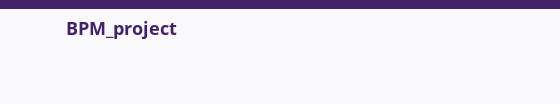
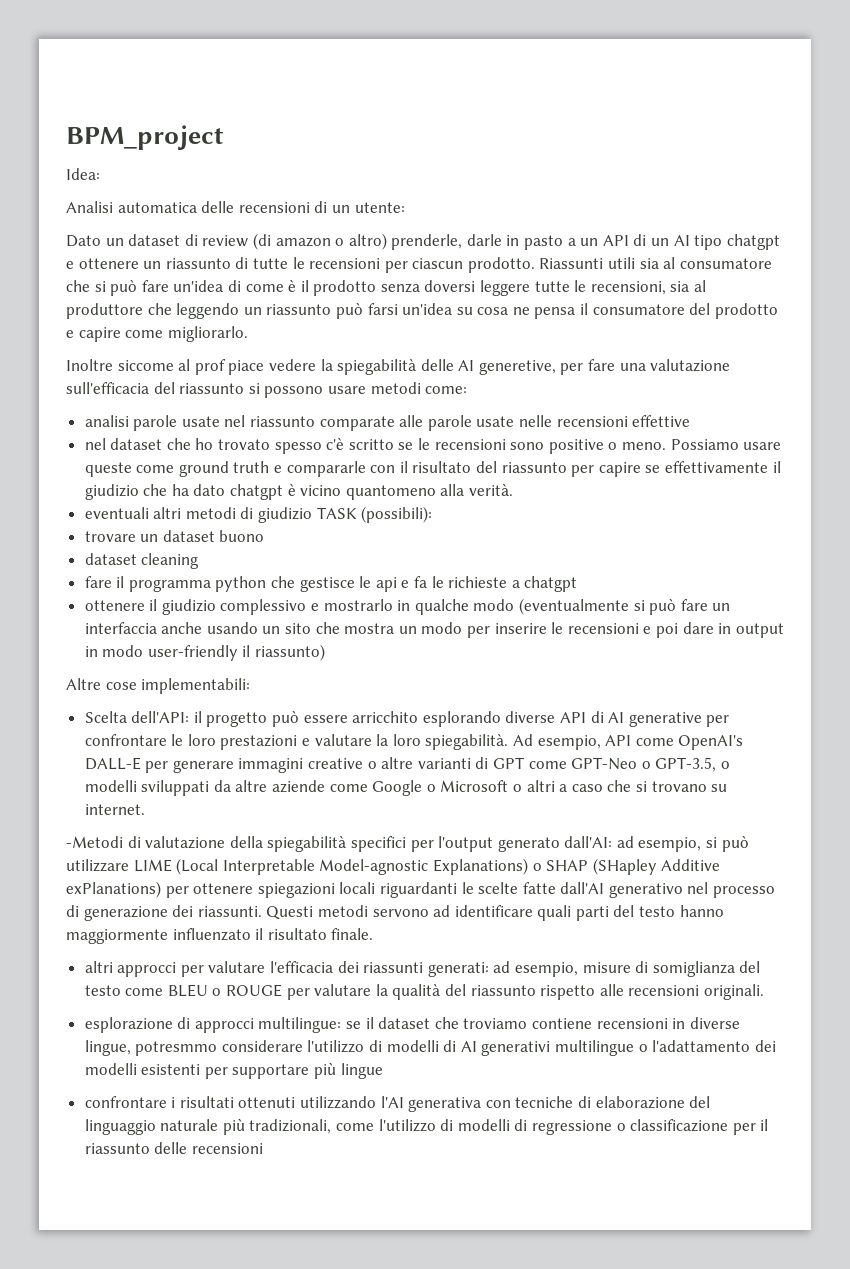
+ Idea:
+ Analisi automatica delle recensioni di un utente:
+ Dato un dataset di review (di amazon o altro) prenderle, darle in pasto a un API di un AI tipo chatgpt e ottenere un riassunto di tutte le recensioni per ciascun prodotto. Riassunti utili sia al consumatore che si può fare un'idea di come è il prodotto senza doversi leggere tutte le recensioni, sia al produttore che leggendo un riassunto può farsi un'idea su cosa ne pensa il consumatore del prodotto e capire come migliorarlo.
+ Inoltre siccome al prof piace vedere la spiegabilità delle AI generetive, per fare una valutazione sull'efficacia del riassunto si possono usare metodi come:
+ analisi parole usate nel riassunto comparate alle parole usate nelle recensioni effettive
+ nel dataset che ho trovato spesso c'è scritto se le recensioni sono positive o meno. Possiamo usare queste come ground truth e compararle con il risultato del riassunto per capire se effettivamente il giudizio che ha dato chatgpt è vicino quantomeno alla verità.
+ eventuali altri metodi di giudizio TASK (possibili):
+ trovare un dataset buono
+ dataset cleaning
+ fare il programma python che gestisce le api e fa le richieste a chatgpt
+ ottenere il giudizio complessivo e mostrarlo in qualche modo (eventualmente si può fare un interfaccia anche usando un sito che mostra un modo per inserire le recensioni e poi dare in output in modo user-friendly il riassunto)
+ Altre cose implementabili:
+ Scelta dell'API: il progetto può essere arricchito esplorando diverse API di AI generative per confrontare le loro prestazioni e valutare la loro spiegabilità. Ad esempio, API come OpenAI's DALL-E per generare immagini creative o altre varianti di GPT come GPT-Neo o GPT-3.5, o modelli sviluppati da altre aziende come Google o Microsoft o altri a caso che si trovano su internet.
+ -Metodi di valutazione della spiegabilità specifici per l'output generato dall'AI: ad esempio, si può utilizzare LIME (Local Interpretable Model-agnostic Explanations) o SHAP (SHapley Additive exPlanations) per ottenere spiegazioni locali riguardanti le scelte fatte dall'AI generativo nel processo di generazione dei riassunti. Questi metodi servono ad identificare quali parti del testo hanno maggiormente influenzato il risultato finale.
+ altri approcci per valutare l'efficacia dei riassunti generati: ad esempio, misure di somiglianza del testo come BLEU o ROUGE per valutare la qualità del riassunto rispetto alle recensioni originali.
+ esplorazione di approcci multilingue: se il dataset che troviamo contiene recensioni in diverse lingue, potresmmo considerare l'utilizzo di modelli di AI generativi multilingue o l'adattamento dei modelli esistenti per supportare più lingue
+ confrontare i risultati ottenuti utilizzando l'AI generativa con tecniche di elaborazione del linguaggio naturale più tradizionali, come l'utilizzo di modelli di regressione o classificazione per il riassunto delle recensioni

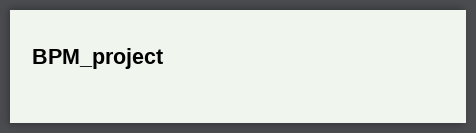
- Idea:
- Analisi automatica delle recensioni di un utente:
- Dato un dataset di review (di amazon o altro) prenderle, darle in pasto a un API di un AI tipo chatgpt e ottenere un riassunto di tutte le recensioni per ciascun prodotto. Riassunti utili sia al consumatore che si può fare un'idea di come è il prodotto senza doversi leggere tutte le recensioni, sia al produttore che leggendo un riassunto può farsi un'idea su cosa ne pensa il consumatore del prodotto e capire come migliorarlo.
- Inoltre siccome al prof piace vedere la spiegabilità delle AI generetive, per fare una valutazione sull'efficacia del riassunto si possono usare metodi come:
- analisi parole usate nel riassunto comparate alle parole usate nelle recensioni effettive
- nel dataset che ho trovato spesso c'è scritto se le recensioni sono positive o meno. Possiamo usare queste come ground truth e compararle con il risultato del riassunto per capire se effettivamente il giudizio che ha dato chatgpt è vicino quantomeno alla verità.
- eventuali altri metodi di giudizio TASK (possibili):
- trovare un dataset buono
- dataset cleaning
- fare il programma python che gestisce le api e fa le richieste a chatgpt
- ottenere il giudizio complessivo e mostrarlo in qualche modo (eventualmente si può fare un interfaccia anche usando un sito che mostra un modo per inserire le recensioni e poi dare in output in modo user-friendly il riassunto)
- Altre cose implementabili:
- Scelta dell'API: il progetto può essere arricchito esplorando diverse API di AI generative per confrontare le loro prestazioni e valutare la loro spiegabilità. Ad esempio, API come OpenAI's DALL-E per generare immagini creative o altre varianti di GPT come GPT-Neo o GPT-3.5, o modelli sviluppati da altre aziende come Google o Microsoft o altri a caso che si trovano su internet.
- -Metodi di valutazione della spiegabilità specifici per l'output generato dall'AI: ad esempio, si può utilizzare LIME (Local Interpretable Model-agnostic Explanations) o SHAP (SHapley Additive exPlanations) per ottenere spiegazioni locali riguardanti le scelte fatte dall'AI generativo nel processo di generazione dei riassunti. Questi metodi servono ad identificare quali parti del testo hanno maggiormente influenzato il risultato finale.
- altri approcci per valutare l'efficacia dei riassunti generati: ad esempio, misure di somiglianza del testo come BLEU o ROUGE per valutare la qualità del riassunto rispetto alle recensioni originali.
- esplorazione di approcci multilingue: se il dataset che troviamo contiene recensioni in diverse lingue, potresmmo considerare l'utilizzo di modelli di AI generativi multilingue o l'adattamento dei modelli esistenti per supportare più lingue
- confrontare i risultati ottenuti utilizzando l'AI generativa con tecniche di elaborazione del linguaggio naturale più tradizionali, come l'utilizzo di modelli di regressione o classificazione per il riassunto delle recensioni

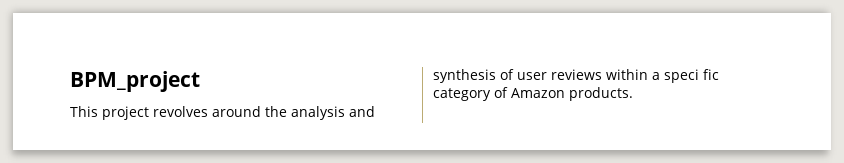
+ This project revolves around the analysis and synthesis of user reviews within a speci fic category of Amazon products.

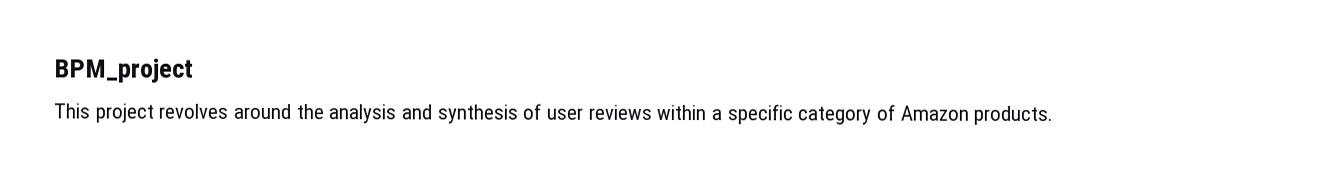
- This project revolves around the analysis and synthesis of user reviews within a speci fic category of Amazon products.
+ This project revolves around the analysis and synthesis of user reviews within a specific category of Amazon products.

